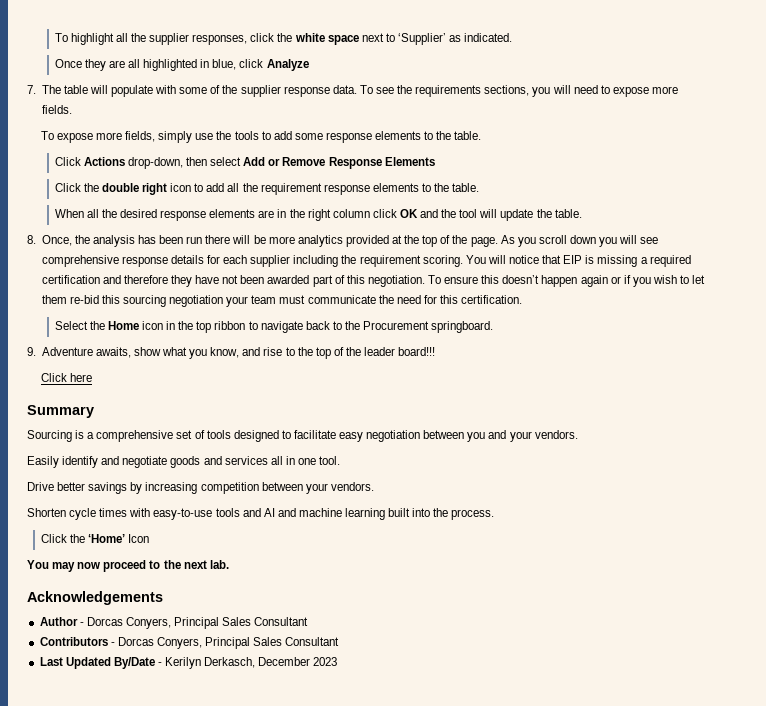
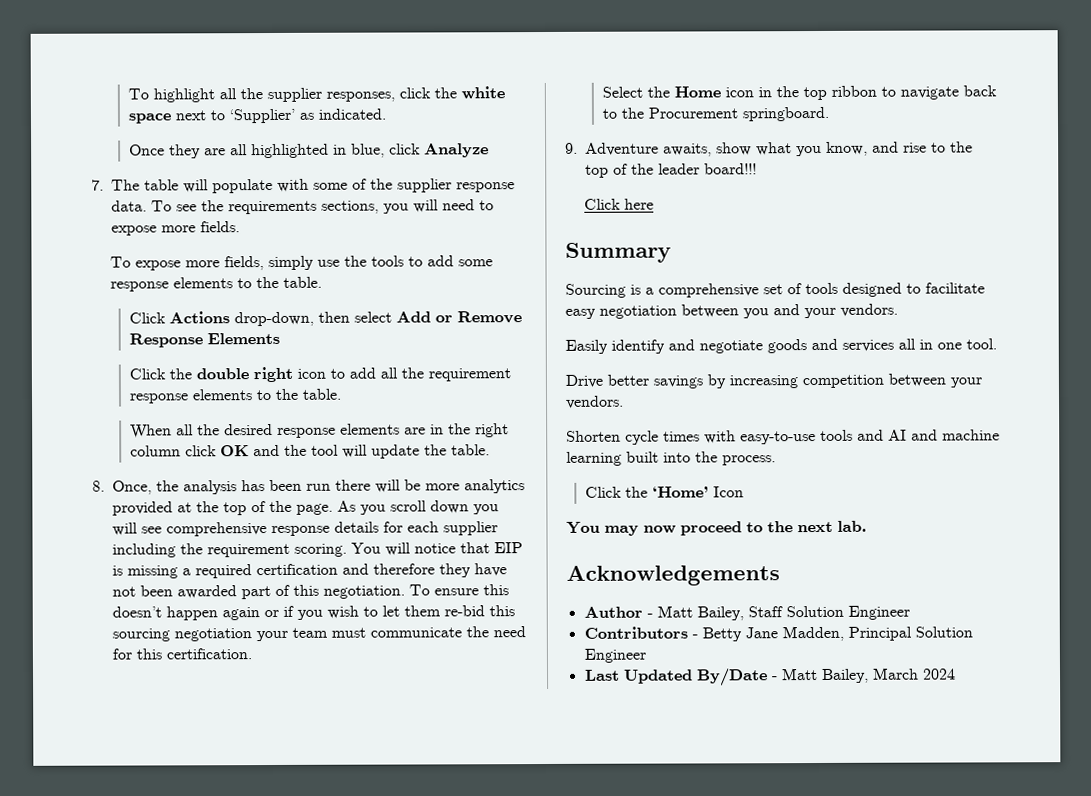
- Author - Dorcas Conyers, Principal Sales Consultant
- Contributors - Dorcas Conyers, Principal Sales Consultant
+ Author - Matt Bailey, Staff Solution Engineer
+ Contributors - Betty Jane Madden, Principal Solution Engineer
- Last Updated By/Date - Kerilyn Derkasch, December 2023
+ Last Updated By/Date - Matt Bailey, March 2024

